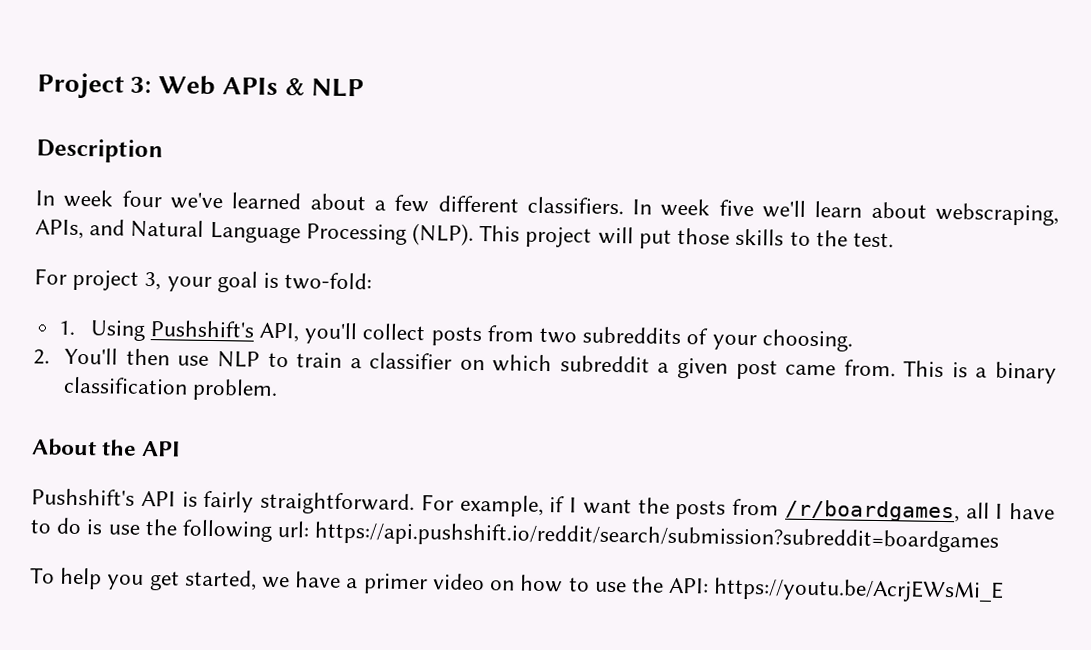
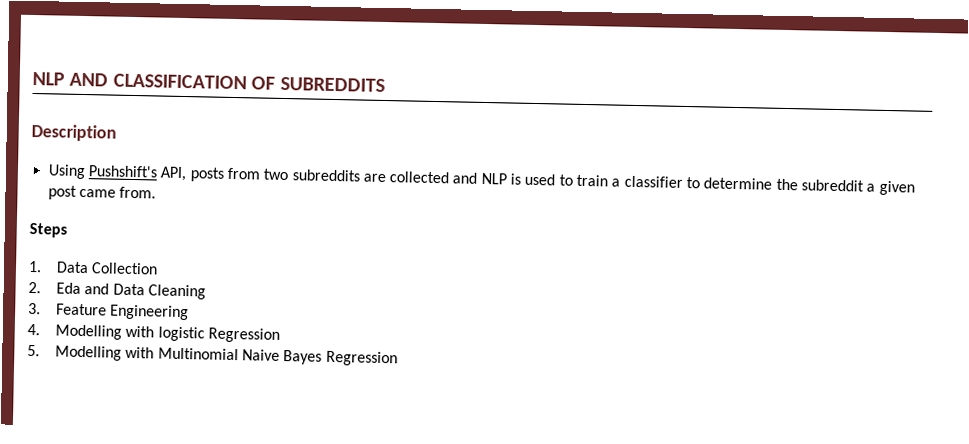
- Project 3: Web APIs & NLP
+ NLP AND CLASSIFICATION OF SUBREDDITS
  Description
- In week four we've learned about a few different classifiers. In week five we'll learn about webscraping, APIs, and Natural Language Processing (NLP). This project will put those skills to the test.
- For project 3, your goal is two-fold:
- 1. Using Pushshift's API, you'll collect posts from two subreddits of your choosing.
- 2. You'll then use NLP to train a classifier on which subreddit a given post came from. This is a binary classification problem.
- About the API
- Pushshift's API is fairly straightforward. For example, if I want the posts from /r/boardgames, all I have to do is use the following url: https://api.pushshift.io/reddit/search/submission?subreddit=boardgames
- To help you get started, we have a primer video on how to use the API: https://youtu.be/AcrjEWsMi_E
+ Using Pushshift's API, posts from two subreddits are collected and NLP is used to train a classifier to determine the subreddit a given post came from.
+ Steps
+ 1. Data Collection
+ 2. Eda and Data Cleaning
+ 3. Feature Engineering
+ 4. Modelling with logistic Regression
+ 5. Modelling with Multinomial Naive Bayes Regression

